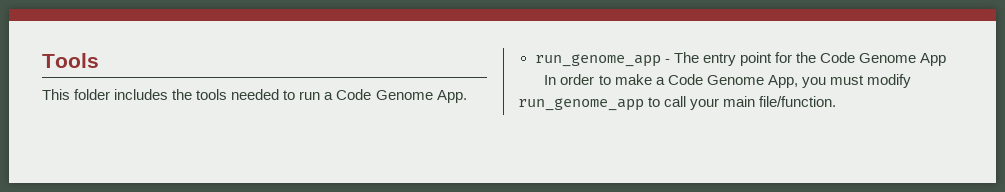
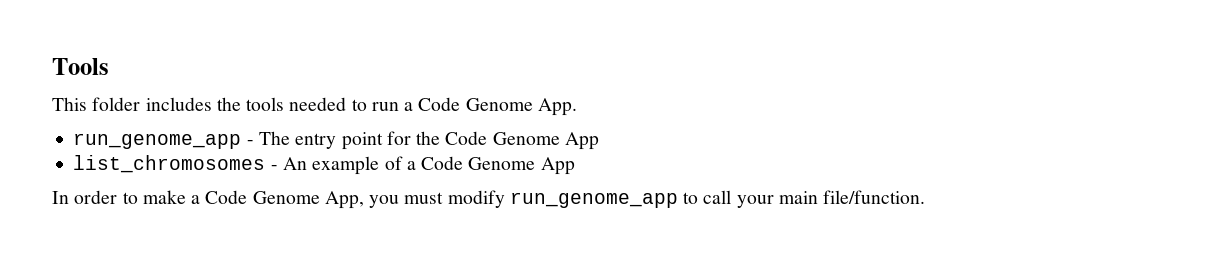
+ list_chromosomes - An example of a Code Genome App

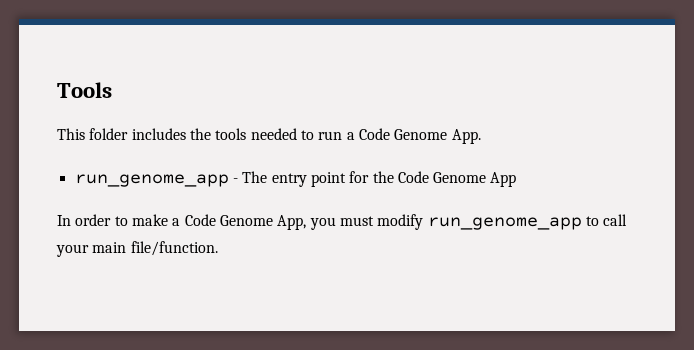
- list_chromosomes - An example of a Code Genome App

